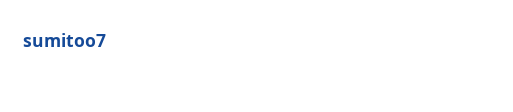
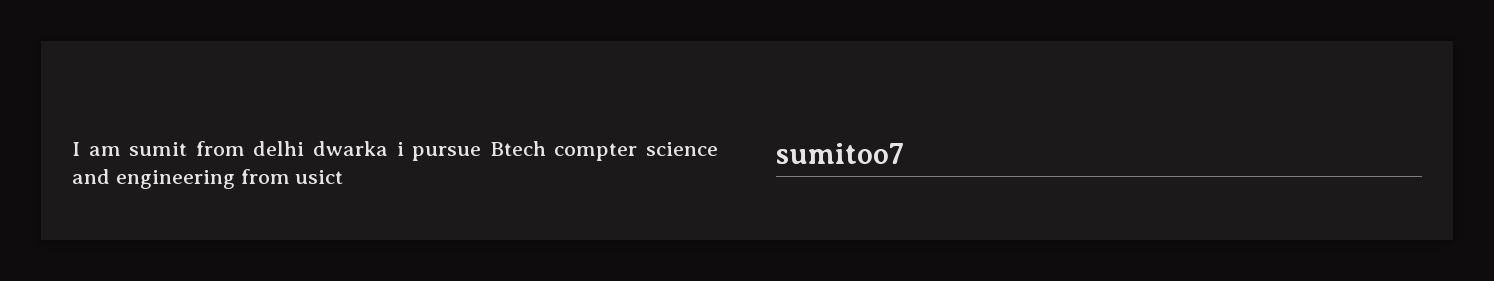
+ I am sumit from delhi dwarka i pursue Btech compter science and engineering from usict

